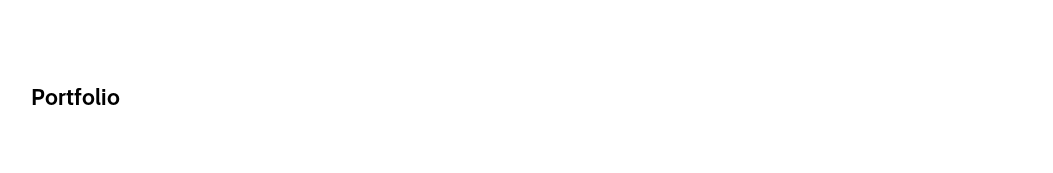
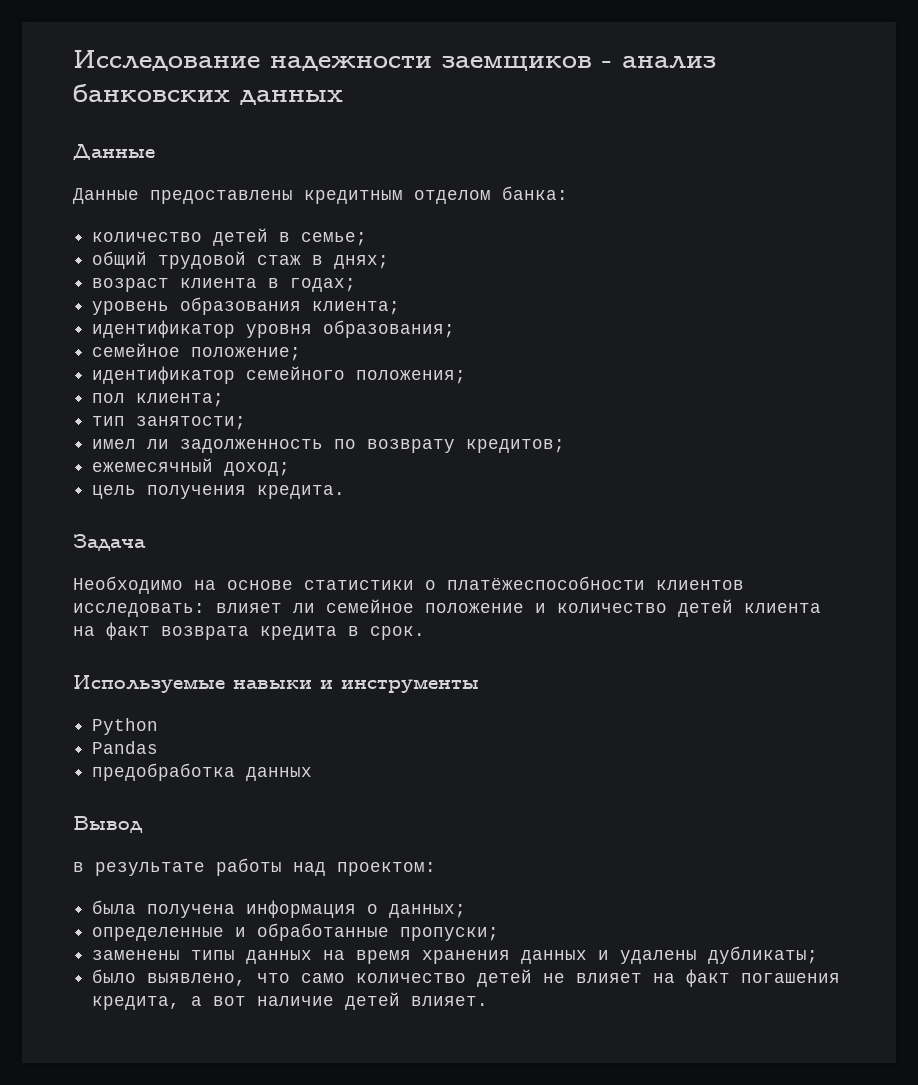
- Portfolio
+ Исследование надежности заемщиков - анализ банковских данных
+ Данные
+ Данные предоставлены кредитным отделом банка:
+ количество детей в семье;
+ общий трудовой стаж в днях;
+ возраст клиента в годах;
+ уровень образования клиента;
+ идентификатор уровня образования;
+ семейное положение;
+ идентификатор семейного положения;
+ пол клиента;
+ тип занятости;
+ имел ли задолженность по возврату кредитов;
+ ежемесячный доход;
+ цель получения кредита.
+ Задача
+ Необходимо на основе статистики о платёжеспособности клиентов исследовать: влияет ли семейное положение и количество детей клиента на факт возврата кредита в срок.
+ Используемые навыки и инструменты
+ Python
+ Pandas
+ предобработка данных
+ Вывод
+ в результате работы над проектом:
+ была получена информация о данных;
+ определенные и обработанные пропуски;
+ заменены типы данных на время хранения данных и удалены дубликаты;
+ было выявлено, что само количество детей не влияет на факт погашения кредита, а вот наличие детей влияет.

